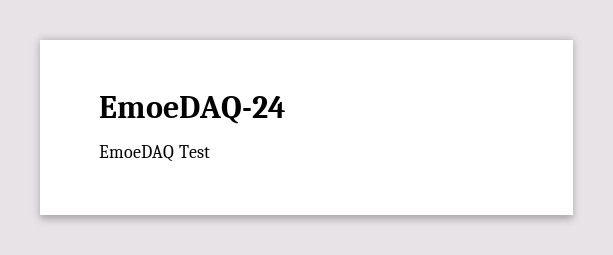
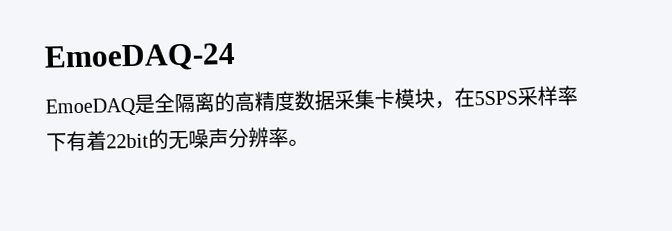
- EmoeDAQ Test
+ EmoeDAQ是全隔离的高精度数据采集卡模块，在5SPS采样率下有着22bit的无噪声分辨率。

